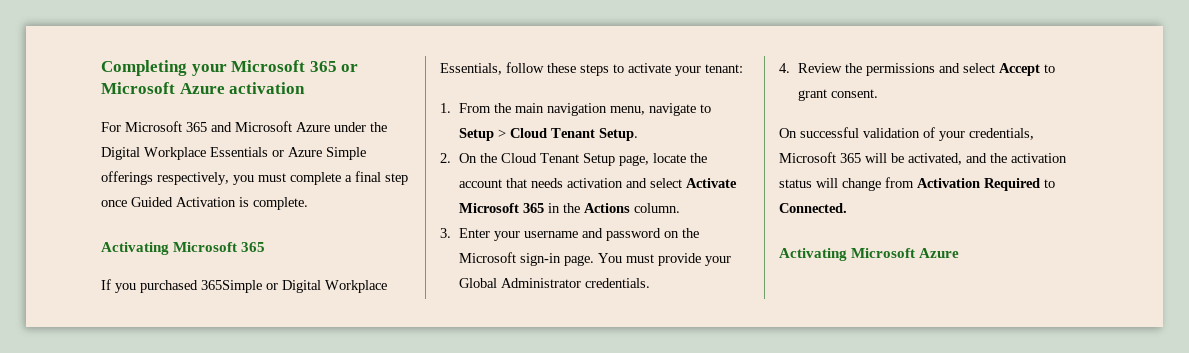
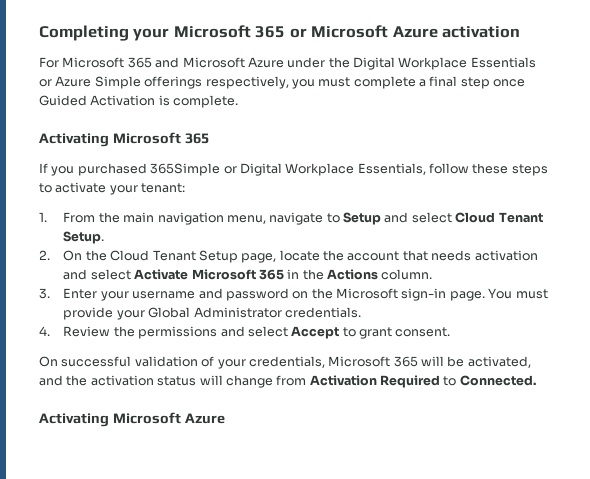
- 1. From the main navigation menu, navigate to Setup > Cloud Tenant Setup.
+ 1. From the main navigation menu, navigate to Setup and select Cloud Tenant Setup.

